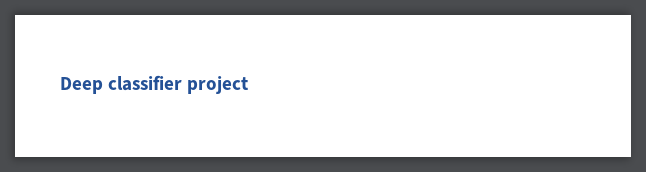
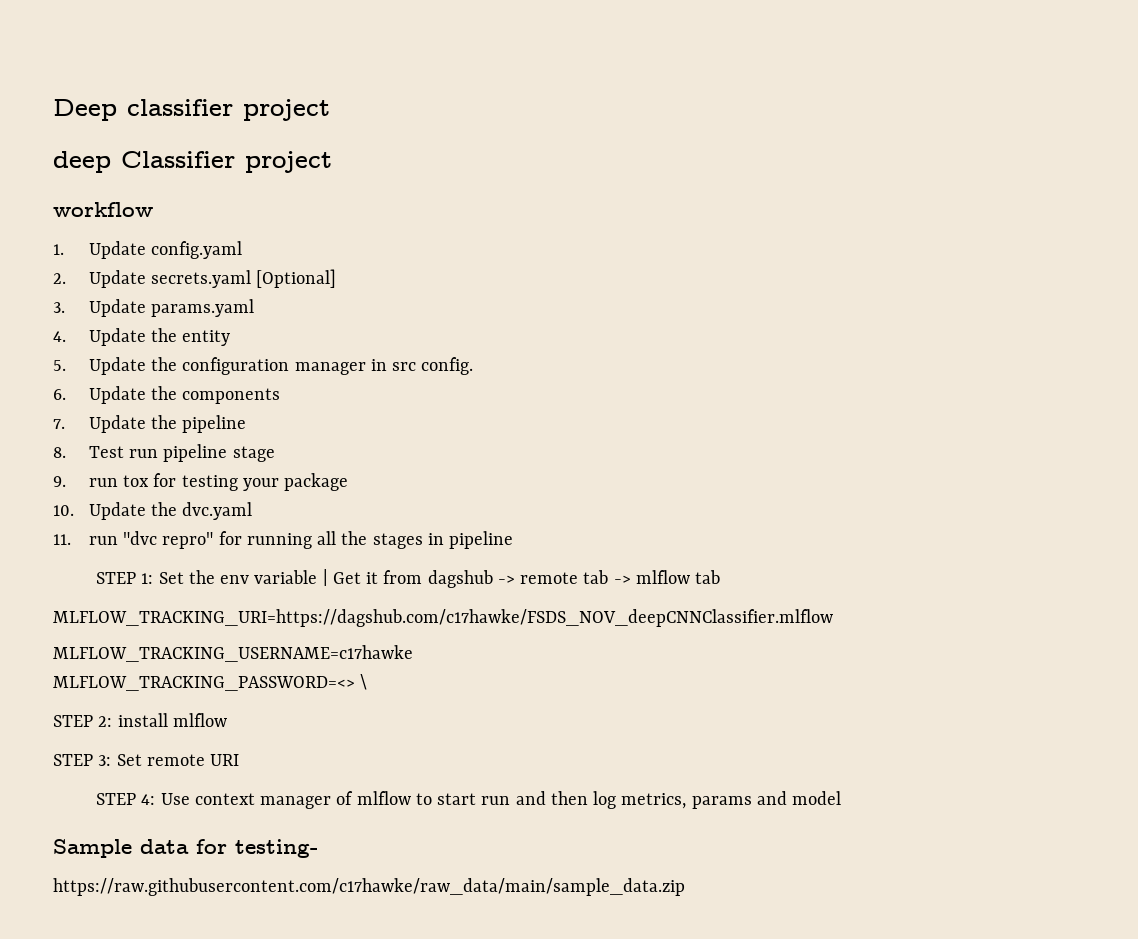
+ deep Classifier project
+ workflow
+ 1. Update config.yaml
+ 2. Update secrets.yaml [Optional]
+ 3. Update params.yaml
+ 4. Update the entity
+ 5. Update the configuration manager in src config.
+ 6. Update the components
+ 7. Update the pipeline
+ 8. Test run pipeline stage
+ 9. run tox for testing your package
+ 10. Update the dvc.yaml
+ 11. run "dvc repro" for running all the stages in pipeline
+ STEP 1: Set the env variable | Get it from dagshub -> remote tab -> mlflow tab
+ MLFLOW_TRACKING_URI=https://dagshub.com/c17hawke/FSDS_NOV_deepCNNClassifier.mlflow
+ MLFLOW_TRACKING_USERNAME=c17hawke
+ MLFLOW_TRACKING_PASSWORD=<> \
+ STEP 2: install mlflow
+ STEP 3: Set remote URI
+ STEP 4: Use context manager of mlflow to start run and then log metrics, params and model
+ Sample data for testing-
+ https://raw.githubusercontent.com/c17hawke/raw_data/main/sample_data.zip

